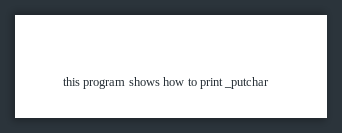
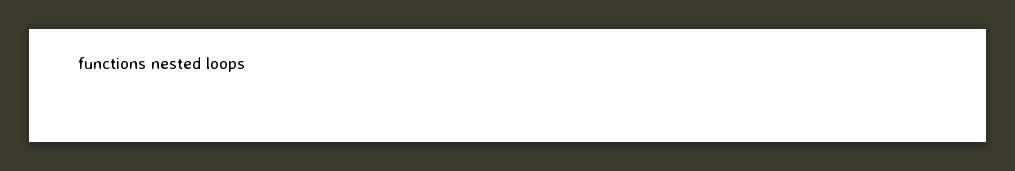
- this program shows how to print _putchar
+ functions nested loops

